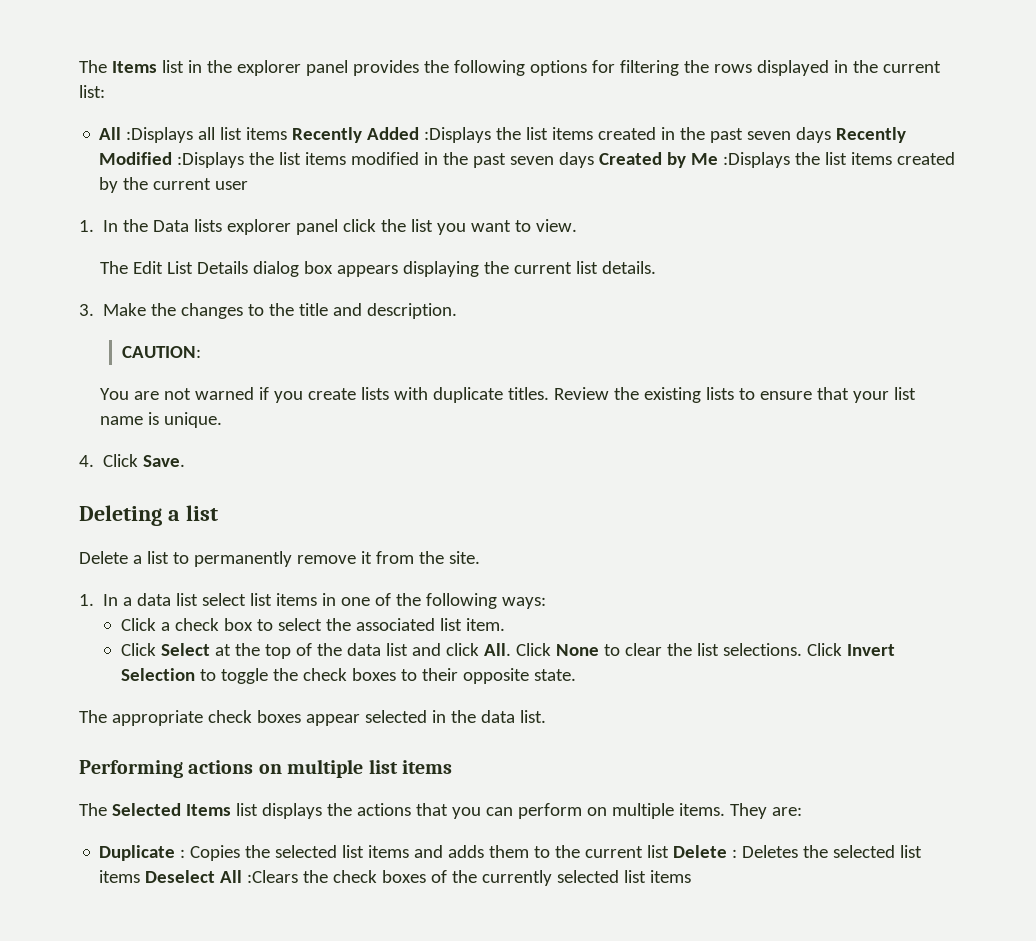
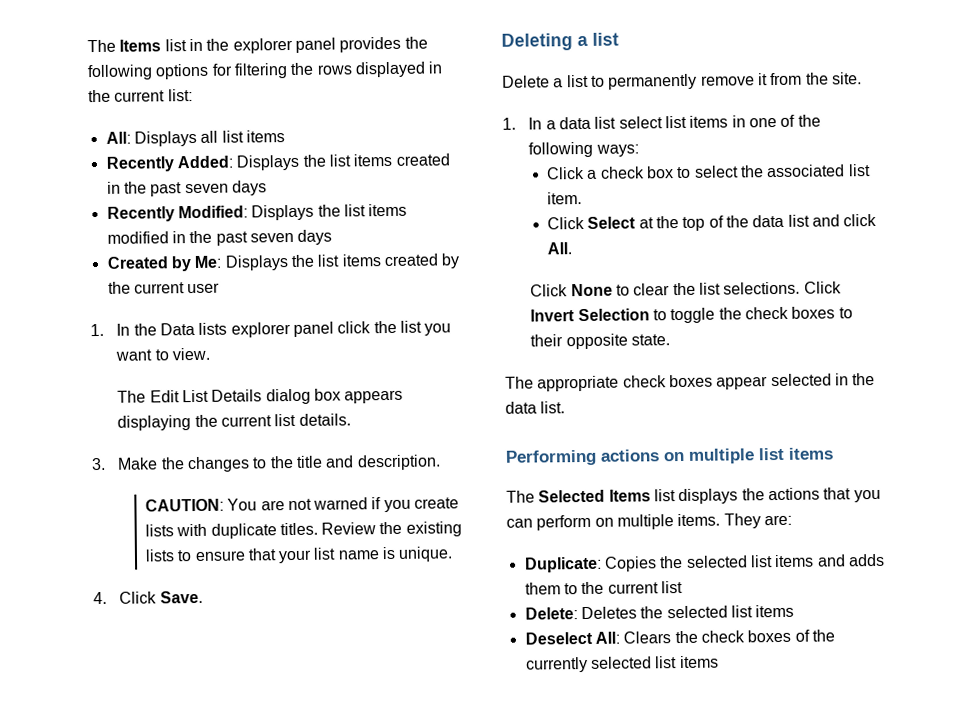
- All :Displays all list items Recently Added :Displays the list items created in the past seven days Recently Modified :Displays the list items modified in the past seven days Created by Me :Displays the list items created by the current user
+ All: Displays all list items
+ Recently Added: Displays the list items created in the past seven days
+ Recently Modified: Displays the list items modified in the past seven days
+ Created by Me: Displays the list items created by the current user
- CAUTION:
- You are not warned if you create lists with duplicate titles.
+ CAUTION: You are not warned if you create lists with duplicate titles.
- Click Select at the top of the data list and click All. Click None to clear the list selections.
+ Click Select at the top of the data list and click All.
+ Click None to clear the list selections.
- Duplicate : Copies the selected list items and adds them to the current list Delete : Deletes the selected list items Deselect All :Clears the check boxes of the currently selected list items
+ Duplicate: Copies the selected list items and adds them to the current list
+ Delete: Deletes the selected list items
+ Deselect All: Clears the check boxes of the currently selected list items

